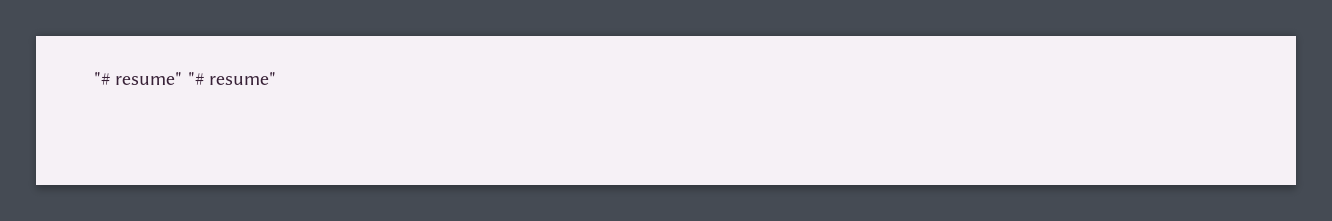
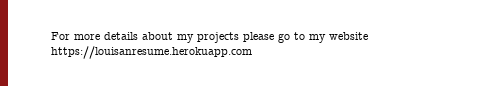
- "# resume" "# resume"
+ For more details about my projects please go to my website https://louisanresume.herokuapp.com

